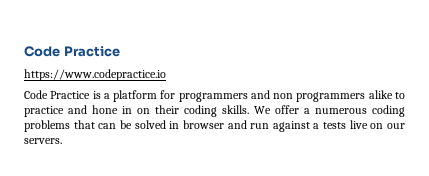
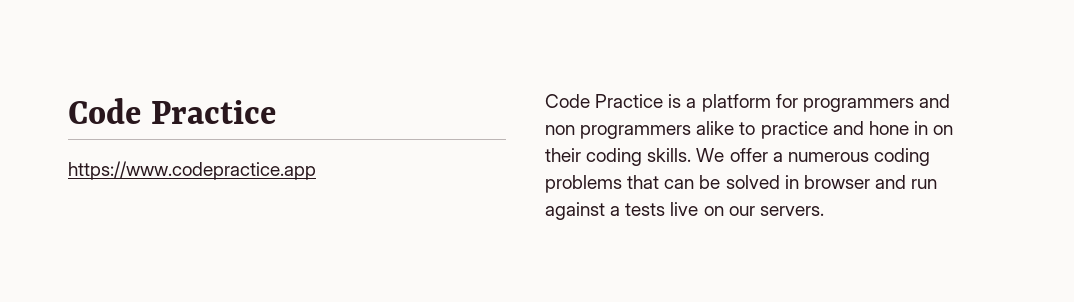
- https://www.codepractice.io
+ https://www.codepractice.app

